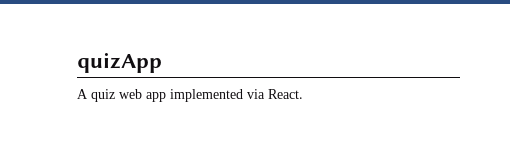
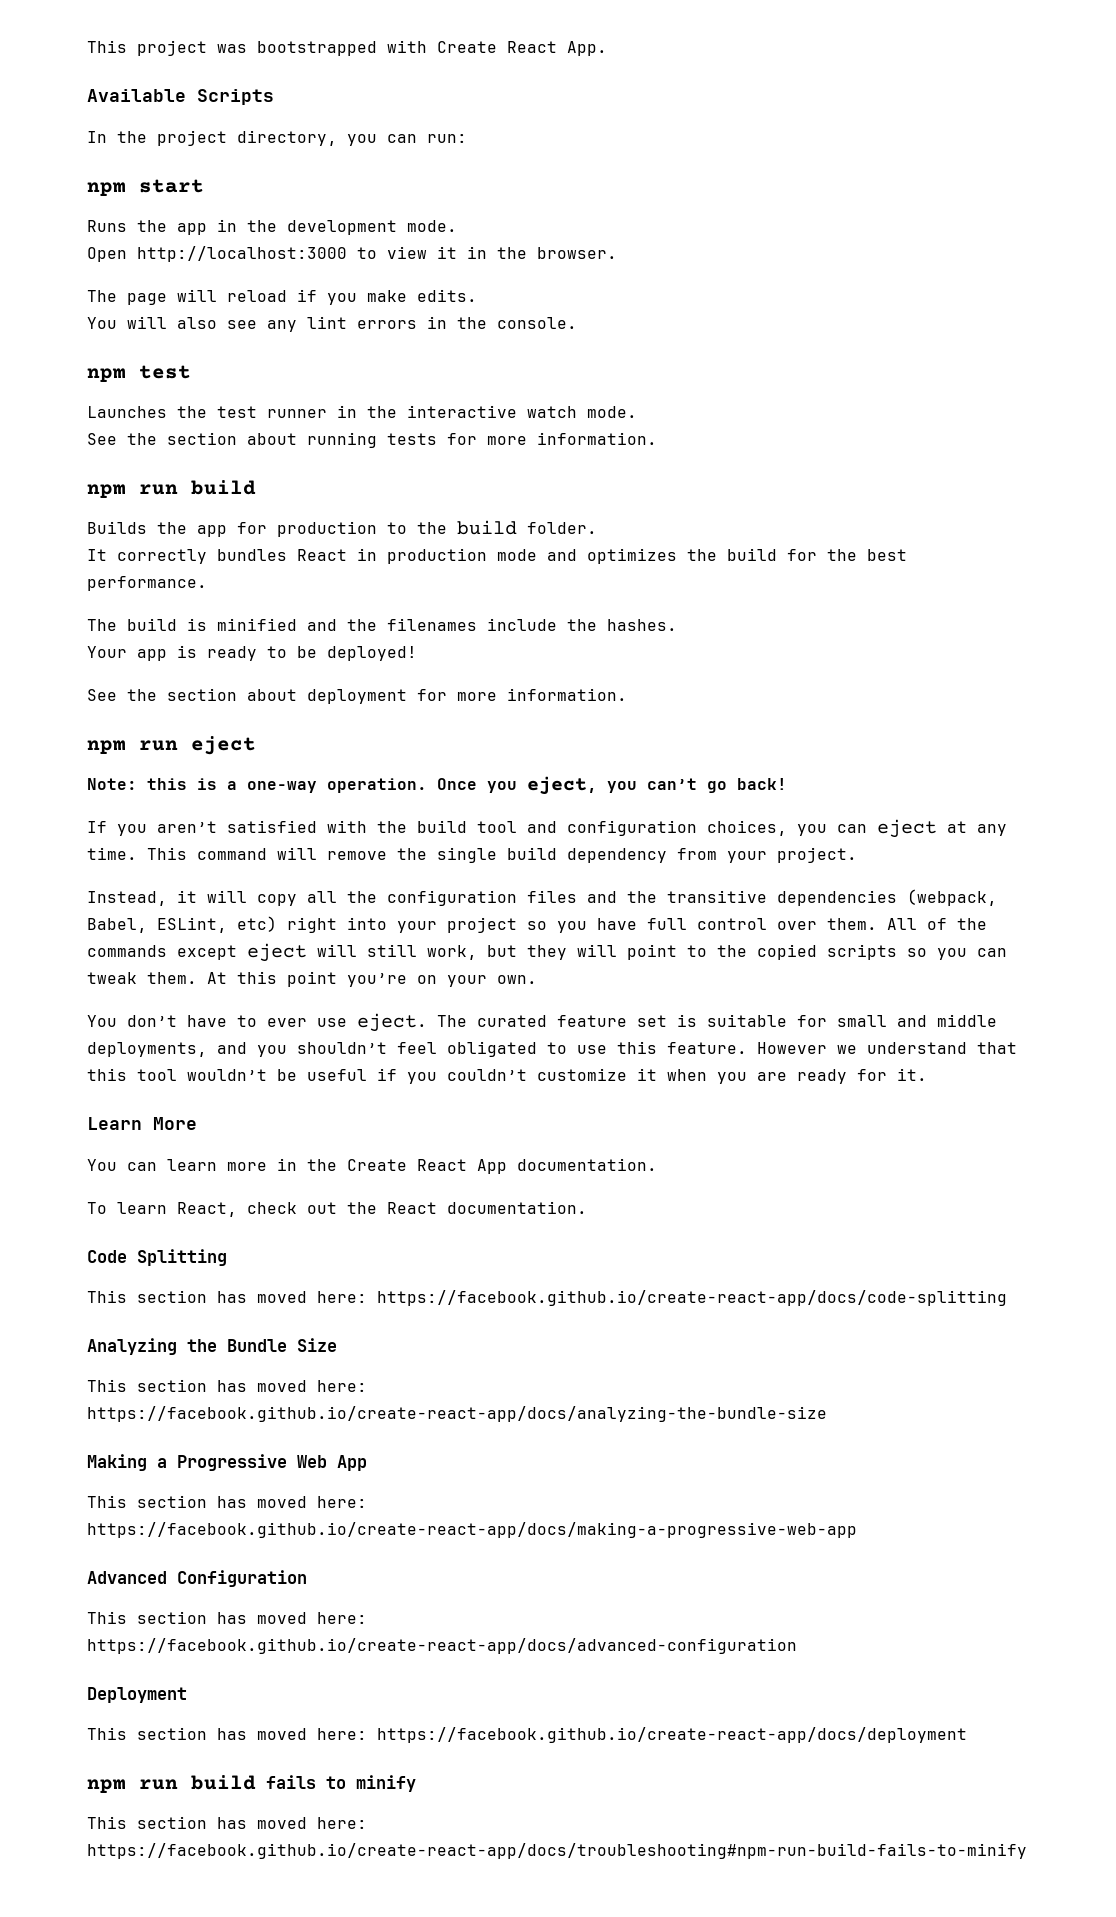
- quizApp
- A quiz web app implemented via React.
+ This project was bootstrapped with Create React App.
+ Available Scripts
+ In the project directory, you can run:
+ npm start
+ Runs the app in the development mode.
+ Open http://localhost:3000 to view it in the browser.
+ The page will reload if you make edits.
+ You will also see any lint errors in the console.
+ npm test
+ Launches the test runner in the interactive watch mode.
+ See the section about running tests for more information.
+ npm run build
+ Builds the app for production to the build folder.
+ It correctly bundles React in production mode and optimizes the build for the best performance.
+ The build is minified and the filenames include the hashes.
+ Your app is ready to be deployed!
+ See the section about deployment for more information.
+ npm run eject
+ Note: this is a one-way operation. Once you eject, you can’t go back!
+ If you aren’t satisfied with the build tool and configuration choices, you can eject at any time. This command will remove the single build dependency from your project.
+ Instead, it will copy all the configuration files and the transitive dependencies (webpack, Babel, ESLint, etc) right into your project so you have full control over them. All of the commands except eject will still work, but they will point to the copied scripts so you can tweak them. At this point you’re on your own.
+ You don’t have to ever use eject. The curated feature set is suitable for small and middle deployments, and you shouldn’t feel obligated to use this feature. However we understand that this tool wouldn’t be useful if you couldn’t customize it when you are ready for it.
+ Learn More
+ You can learn more in the Create React App documentation.
+ To learn React, check out the React documentation.
+ Code Splitting
+ This section has moved here: https://facebook.github.io/create-react-app/docs/code-splitting
+ Analyzing the Bundle Size
+ This section has moved here: https://facebook.github.io/create-react-app/docs/analyzing-the-bundle-size
+ Making a Progressive Web App
+ This section has moved here: https://facebook.github.io/create-react-app/docs/making-a-progressive-web-app
+ Advanced Configuration
+ This section has moved here: https://facebook.github.io/create-react-app/docs/advanced-configuration
+ Deployment
+ This section has moved here: https://facebook.github.io/create-react-app/docs/deployment
+ npm run build fails to minify
+ This section has moved here: https://facebook.github.io/create-react-app/docs/troubleshooting#npm-run-build-fails-to-minify

